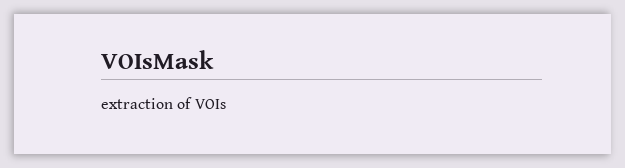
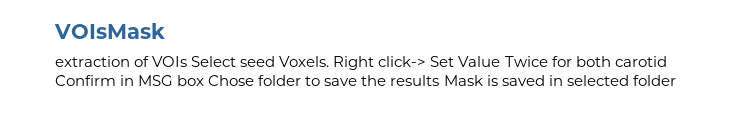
- extraction of VOIs
+ extraction of VOIs Select seed Voxels. Right click-> Set Value Twice for both carotid Confirm in MSG box Chose folder to save the results Mask is saved in selected folder

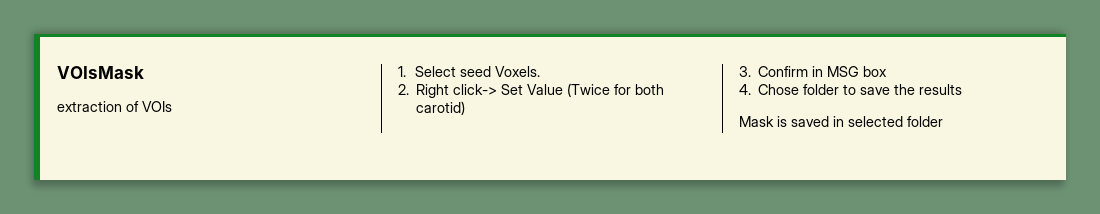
- extraction of VOIs Select seed Voxels. Right click-> Set Value Twice for both carotid Confirm in MSG box Chose folder to save the results Mask is saved in selected folder
+ extraction of VOIs
+ 1. Select seed Voxels.
+ 2. Right click-> Set Value (Twice for both carotid)
+ 3. Confirm in MSG box
+ 4. Chose folder to save the results
+ Mask is saved in selected folder

